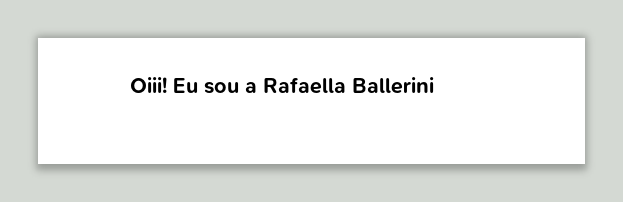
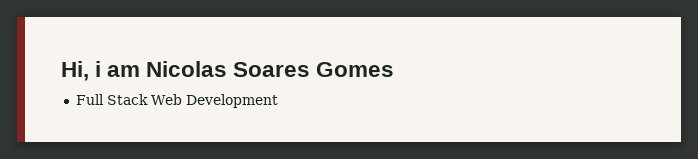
- Oiii! Eu sou a Rafaella Ballerini
+ Hi, i am Nicolas Soares Gomes
+ Full Stack Web Development

